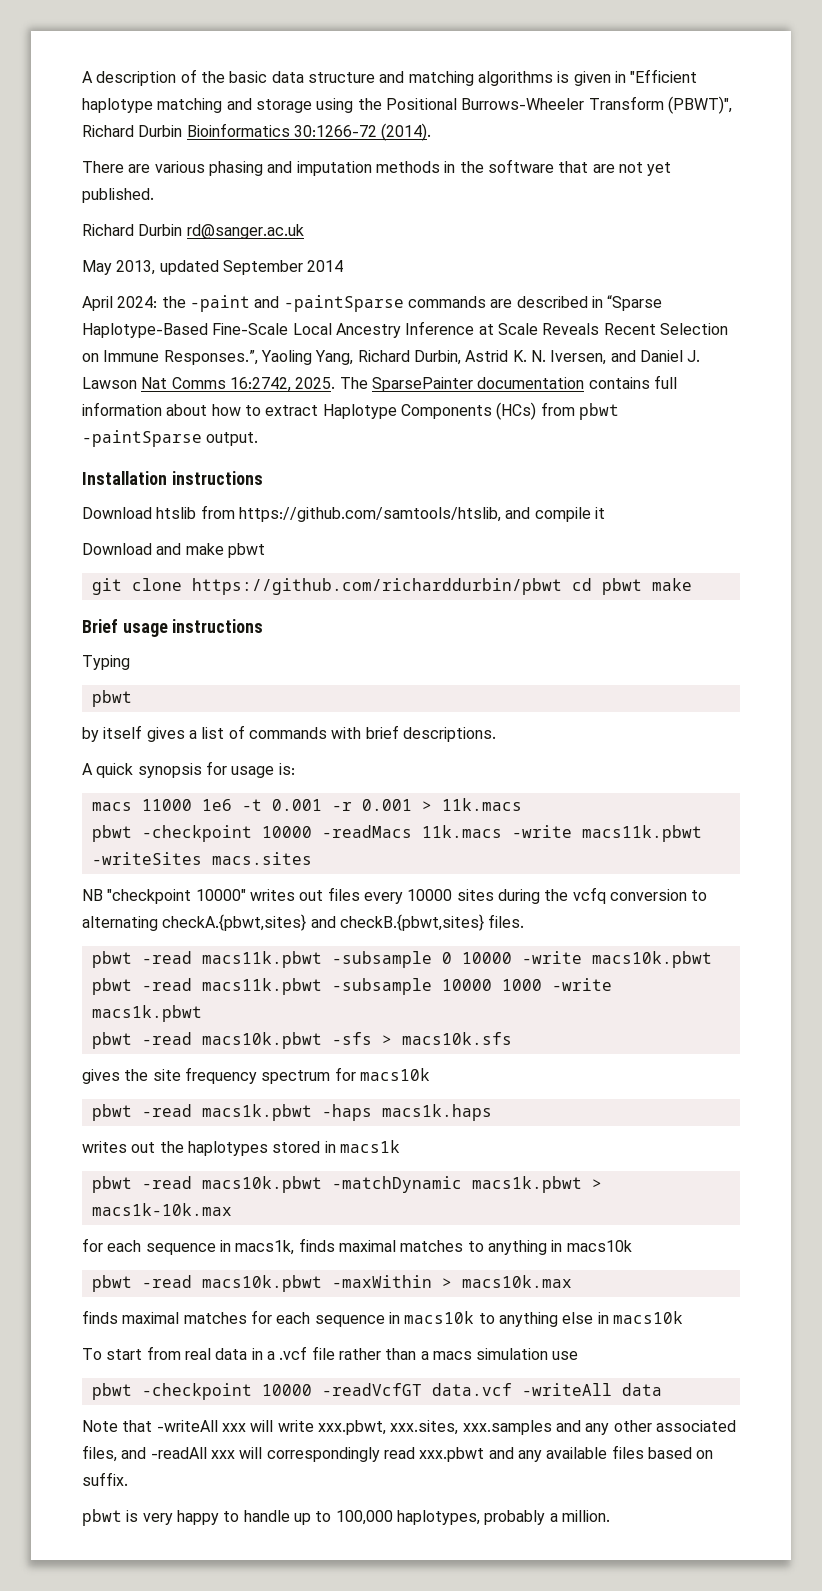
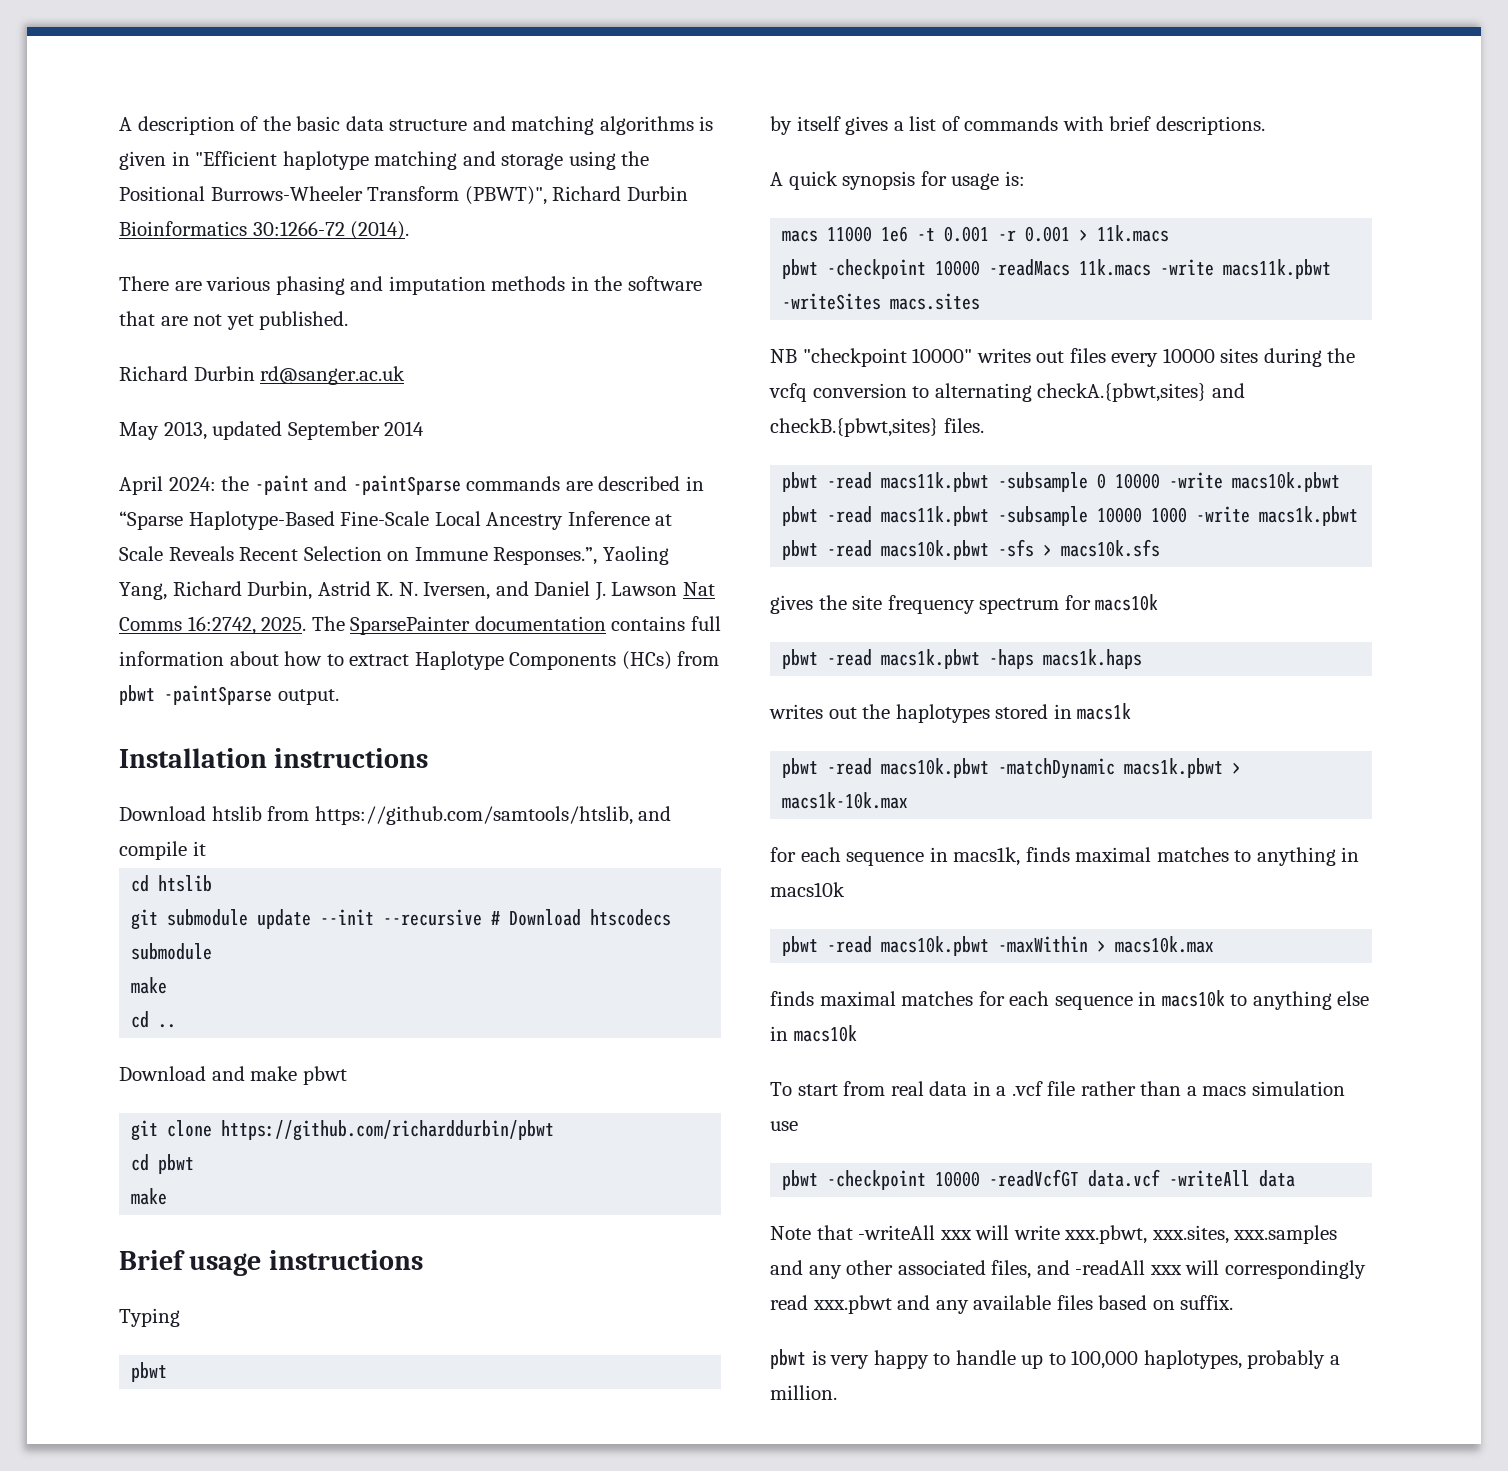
+ cd htslib
+ git submodule update --init --recursive # Download htscodecs submodule
+ make
+ cd ..
- git clone https://github.com/richarddurbin/pbwt cd pbwt make
+ git clone https://github.com/richarddurbin/pbwt
+ cd pbwt
+ make

